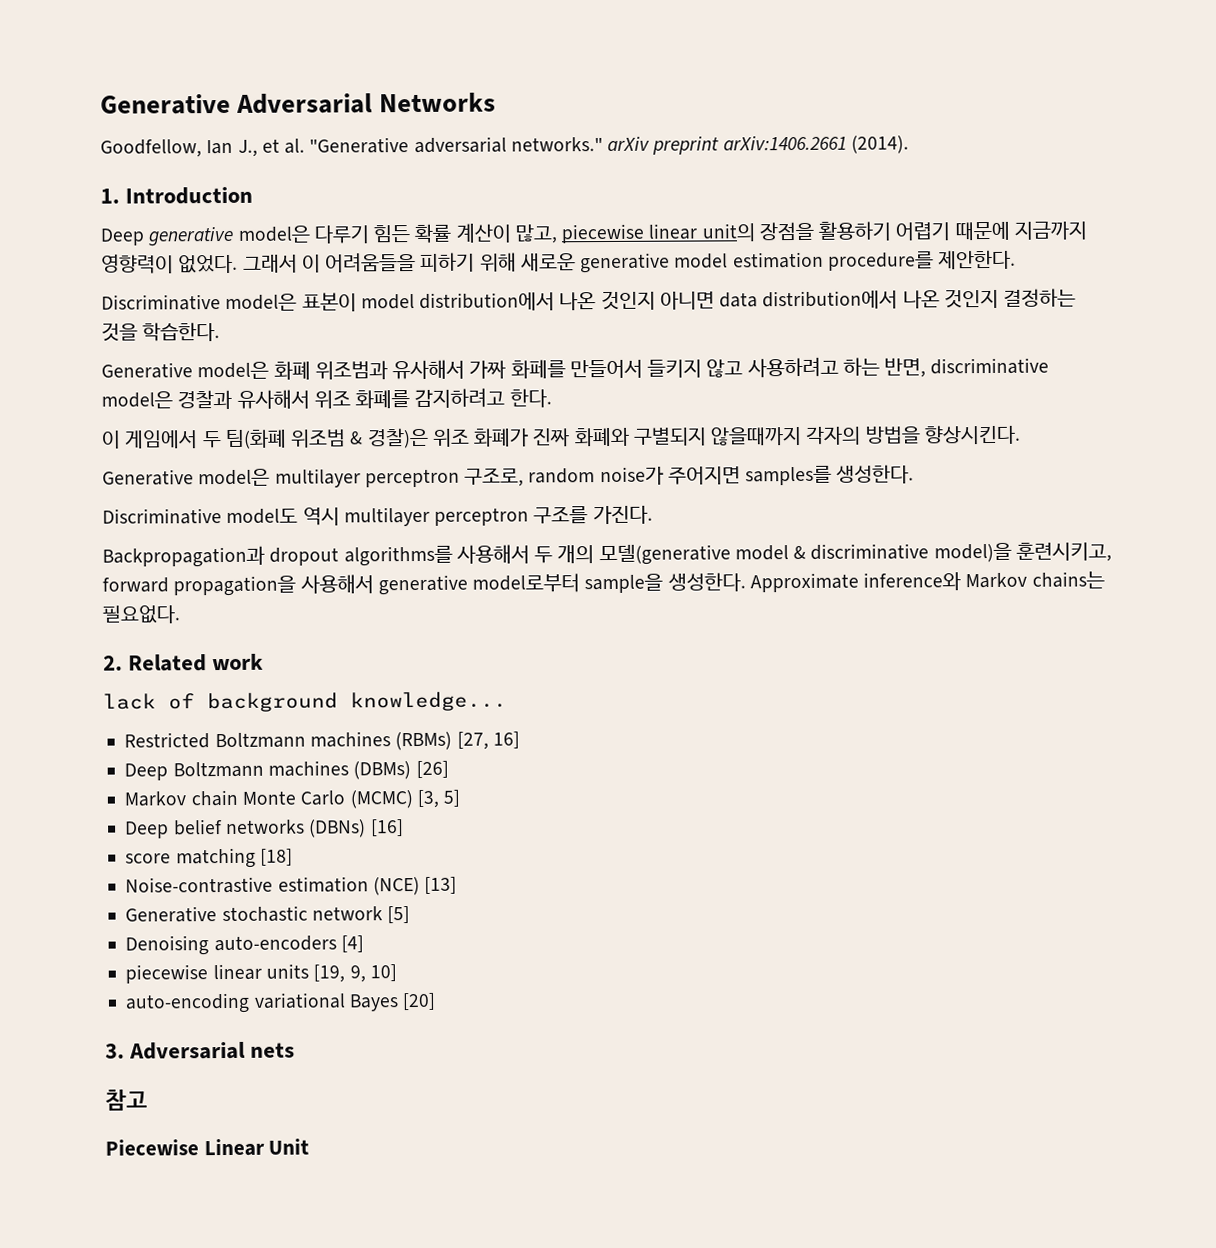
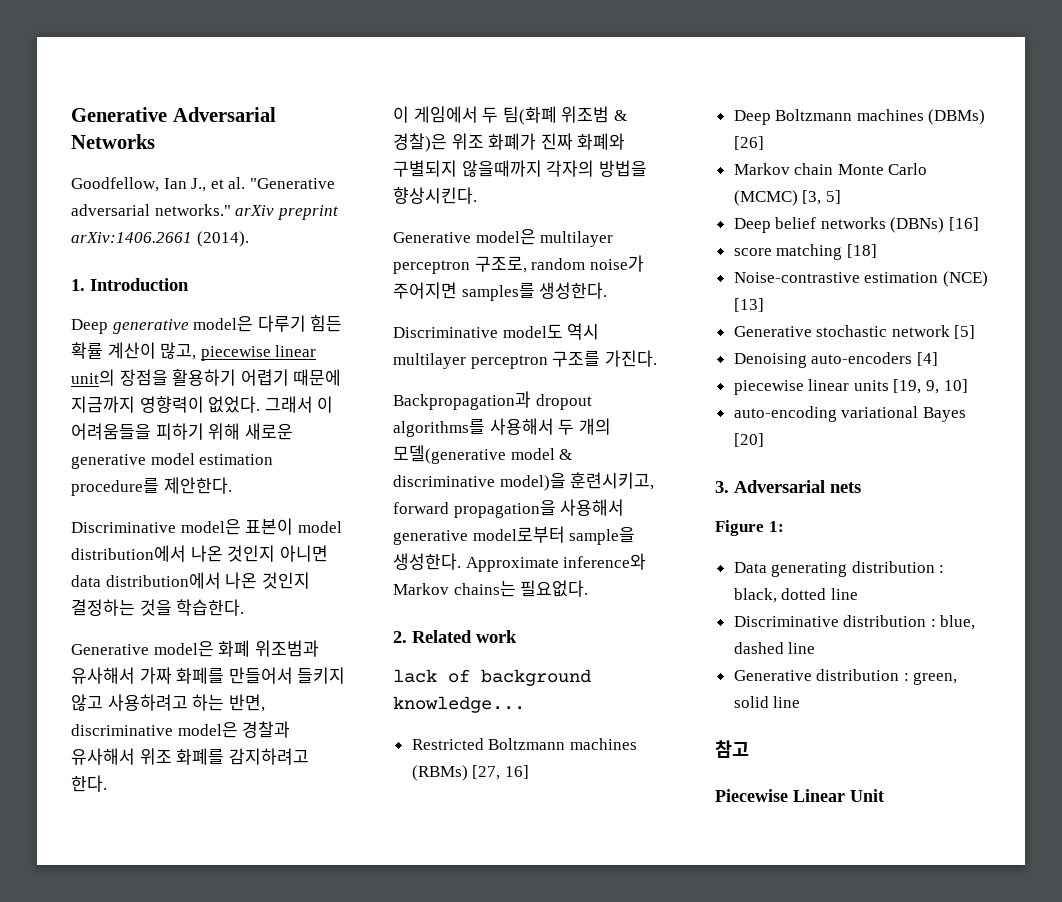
+ Figure 1:
+ Data generating distribution : black, dotted line
+ Discriminative distribution : blue, dashed line
+ Generative distribution : green, solid line

